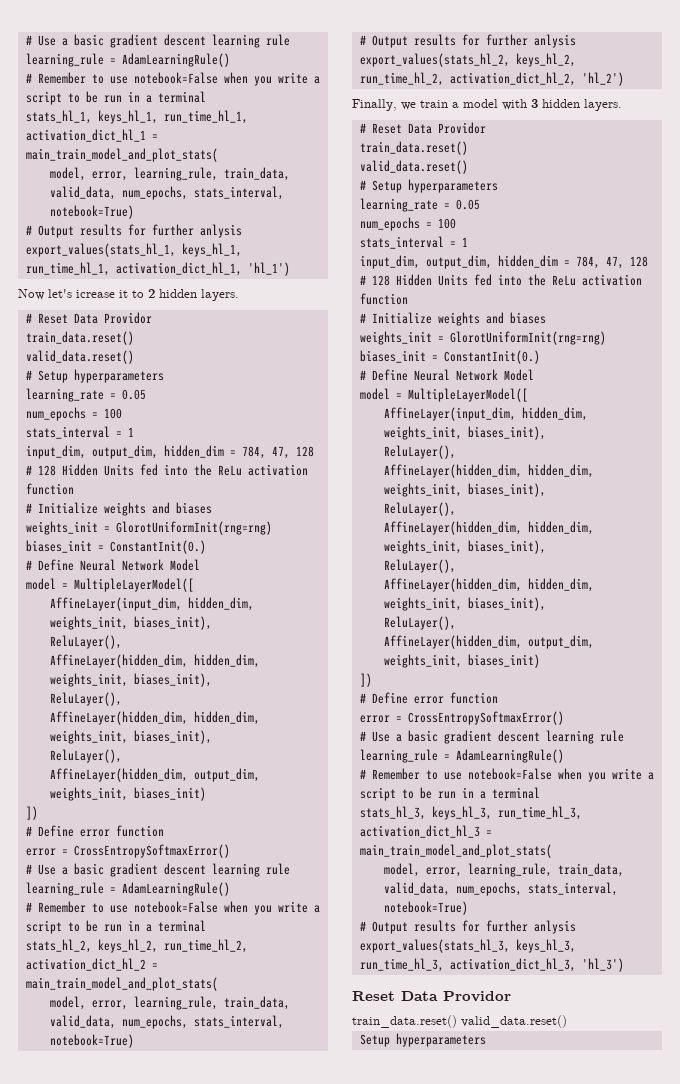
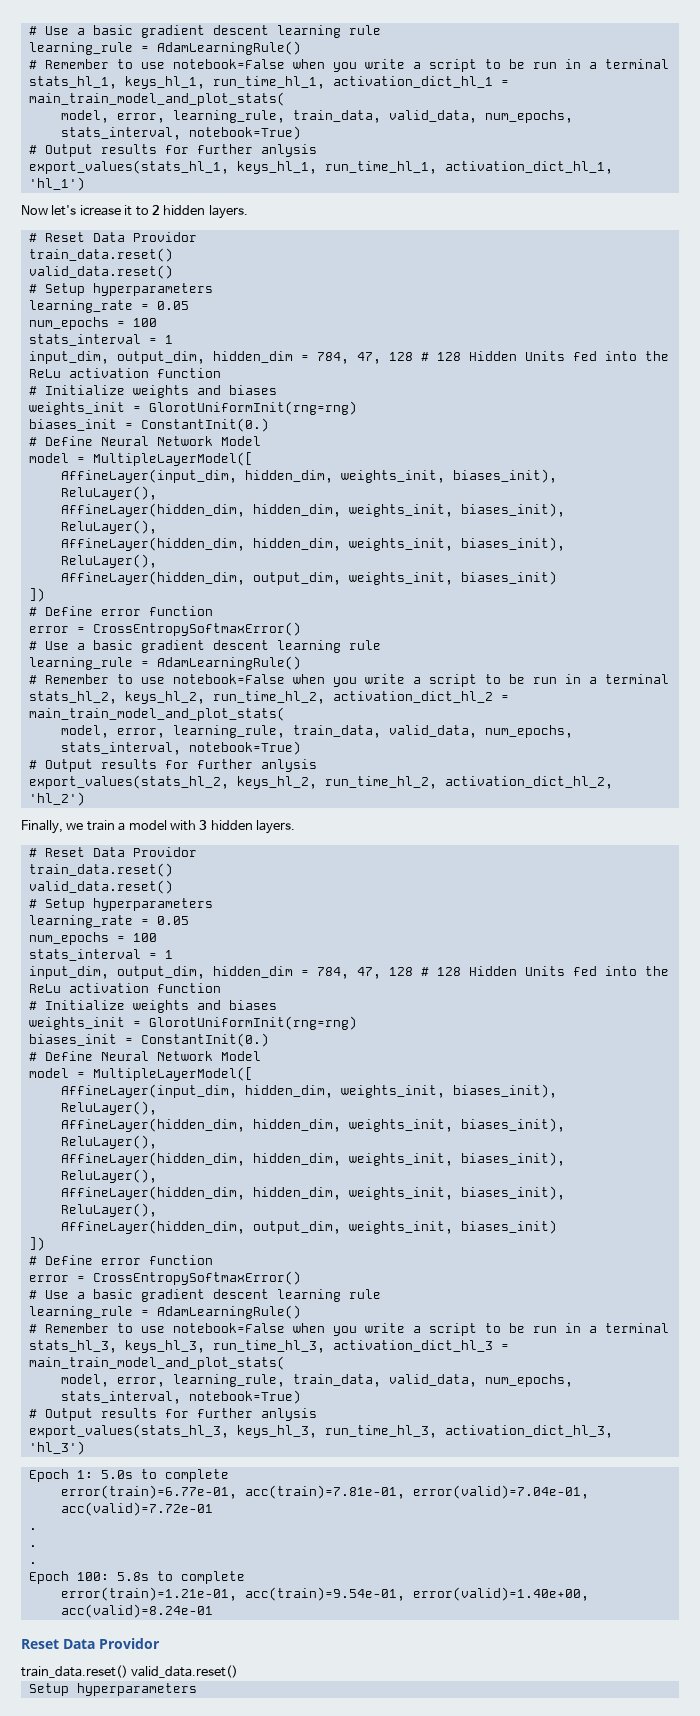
+ Epoch 1: 5.0s to complete
+ error(train)=6.77e-01, acc(train)=7.81e-01, error(valid)=7.04e-01, acc(valid)=7.72e-01
+ .
+ .
+ .
+ Epoch 100: 5.8s to complete
+ error(train)=1.21e-01, acc(train)=9.54e-01, error(valid)=1.40e+00, acc(valid)=8.24e-01

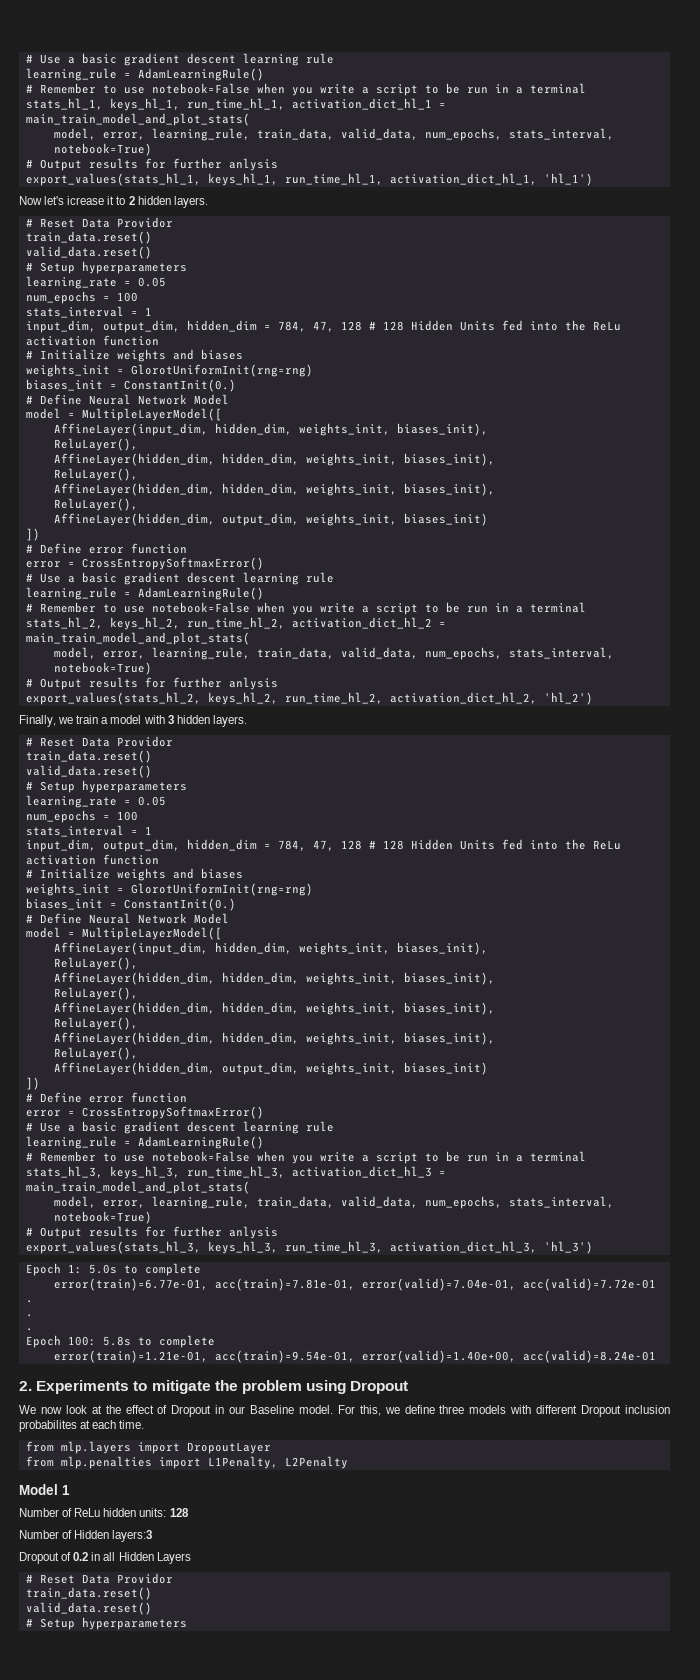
  error(train)=1.21e-01, acc(train)=9.54e-01, error(valid)=1.40e+00, acc(valid)=8.24e-01
- Reset Data Providor
- train_data.reset() valid_data.reset()
- Setup hyperparameters
+ 2. Experiments to mitigate the problem using Dropout
+ We now look at the effect of Dropout in our Baseline model. For this, we define three models with different Dropout inclusion probabilites at each time.
+ from mlp.layers import DropoutLayer
+ from mlp.penalties import L1Penalty, L2Penalty
+ Model 1
+ Number of ReLu hidden units: 128
+ Number of Hidden layers:3
+ Dropout of 0.2 in all Hidden Layers
+ # Reset Data Providor
+ train_data.reset()
+ valid_data.reset()
+ # Setup hyperparameters

